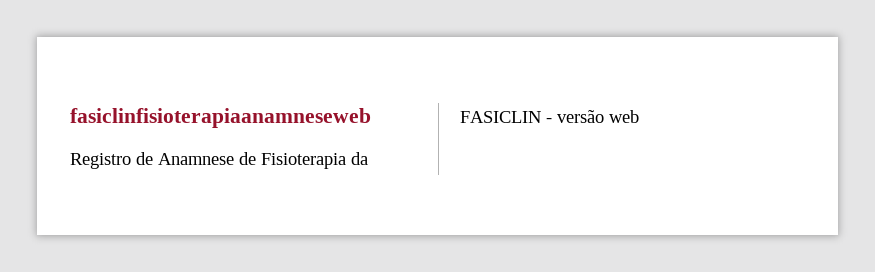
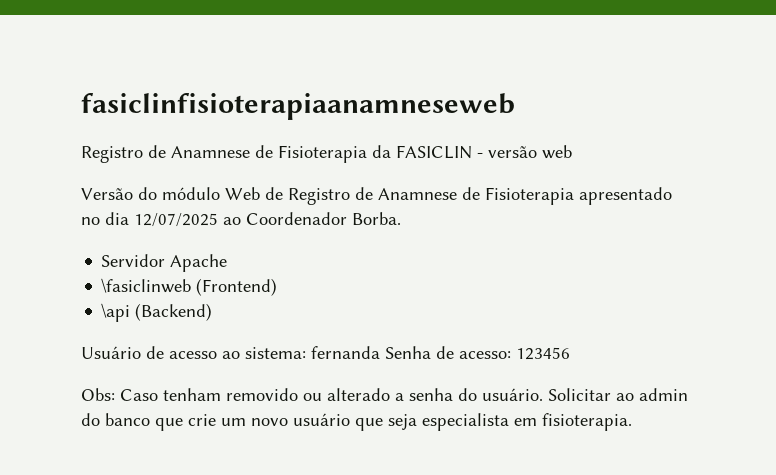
+ Versão do módulo Web de Registro de Anamnese de Fisioterapia apresentado no dia 12/07/2025 ao Coordenador Borba.
+ Servidor Apache
+ \fasiclinweb (Frontend)
+ \api (Backend)
+ Usuário de acesso ao sistema: fernanda Senha de acesso: 123456
+ Obs: Caso tenham removido ou alterado a senha do usuário. Solicitar ao admin do banco que crie um novo usuário que seja especialista em fisioterapia.

